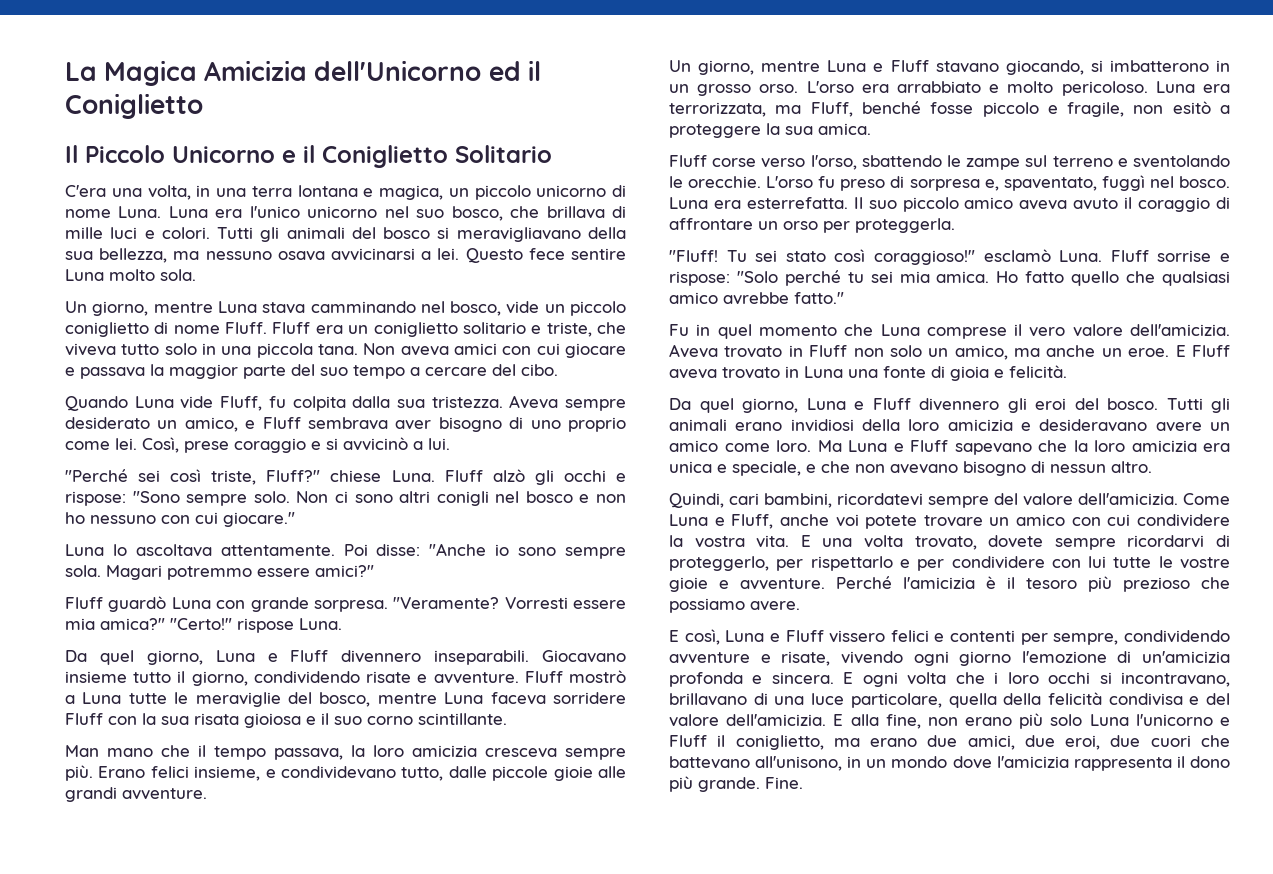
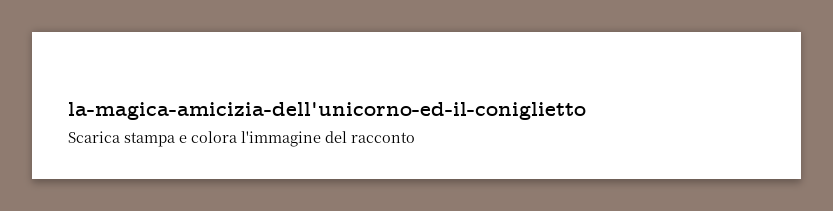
- La Magica Amicizia dell'Unicorno ed il Coniglietto
- Il Piccolo Unicorno e il Coniglietto Solitario
- C'era una volta, in una terra lontana e magica, un piccolo unicorno di nome Luna. Luna era l'unico unicorno nel suo bosco, che brillava di mille luci e colori. Tutti gli animali del bosco si meravigliavano della sua bellezza, ma nessuno osava avvicinarsi a lei. Questo fece sentire Luna molto sola.
- Un giorno, mentre Luna stava camminando nel bosco, vide un piccolo coniglietto di nome Fluff. Fluff era un coniglietto solitario e triste, che viveva tutto solo in una piccola tana. Non aveva amici con cui giocare e passava la maggior parte del suo tempo a cercare del cibo.
- Quando Luna vide Fluff, fu colpita dalla sua tristezza. Aveva sempre desiderato un amico, e Fluff sembrava aver bisogno di uno proprio come lei. Così, prese coraggio e si avvicinò a lui.
- "Perché sei così triste, Fluff?" chiese Luna. Fluff alzò gli occhi e rispose: "Sono sempre solo. Non ci sono altri conigli nel bosco e non ho nessuno con cui giocare."
- Luna lo ascoltava attentamente. Poi disse: "Anche io sono sempre sola. Magari potremmo essere amici?"
- Fluff guardò Luna con grande sorpresa. "Veramente? Vorresti essere mia amica?" "Certo!" rispose Luna.
- Da quel giorno, Luna e Fluff divennero inseparabili. Giocavano insieme tutto il giorno, condividendo risate e avventure. Fluff mostrò a Luna tutte le meraviglie del bosco, mentre Luna faceva sorridere Fluff con la sua risata gioiosa e il suo corno scintillante.
- Man mano che il tempo passava, la loro amicizia cresceva sempre più. Erano felici insieme, e condividevano tutto, dalle piccole gioie alle grandi avventure.
- Un giorno, mentre Luna e Fluff stavano giocando, si imbatterono in un grosso orso. L'orso era arrabbiato e molto pericoloso. Luna era terrorizzata, ma Fluff, benché fosse piccolo e fragile, non esitò a proteggere la sua amica.
- Fluff corse verso l'orso, sbattendo le zampe sul terreno e sventolando le orecchie. L'orso fu preso di sorpresa e, spaventato, fuggì nel bosco. Luna era esterrefatta. Il suo piccolo amico aveva avuto il coraggio di affrontare un orso per proteggerla.
- "Fluff! Tu sei stato così coraggioso!" esclamò Luna. Fluff sorrise e rispose: "Solo perché tu sei mia amica. Ho fatto quello che qualsiasi amico avrebbe fatto."
- Fu in quel momento che Luna comprese il vero valore dell'amicizia. Aveva trovato in Fluff non solo un amico, ma anche un eroe. E Fluff aveva trovato in Luna una fonte di gioia e felicità.
- Da quel giorno, Luna e Fluff divennero gli eroi del bosco. Tutti gli animali erano invidiosi della loro amicizia e desideravano avere un amico come loro. Ma Luna e Fluff sapevano che la loro amicizia era unica e speciale, e che non avevano bisogno di nessun altro.
- Quindi, cari bambini, ricordatevi sempre del valore dell'amicizia. Come Luna e Fluff, anche voi potete trovare un amico con cui condividere la vostra vita. E una volta trovato, dovete sempre ricordarvi di proteggerlo, per rispettarlo e per condividere con lui tutte le vostre gioie e avventure. Perché l'amicizia è il tesoro più prezioso che possiamo avere.
- E così, Luna e Fluff vissero felici e contenti per sempre, condividendo avventure e risate, vivendo ogni giorno l'emozione di un'amicizia profonda e sincera. E ogni volta che i loro occhi si incontravano, brillavano di una luce particolare, quella della felicità condivisa e del valore dell'amicizia. E alla fine, non erano più solo Luna l'unicorno e Fluff il coniglietto, ma erano due amici, due eroi, due cuori che battevano all'unisono, in un mondo dove l'amicizia rappresenta il dono più grande. Fine.
+ la-magica-amicizia-dell'unicorno-ed-il-coniglietto
+ Scarica stampa e colora l'immagine del racconto

